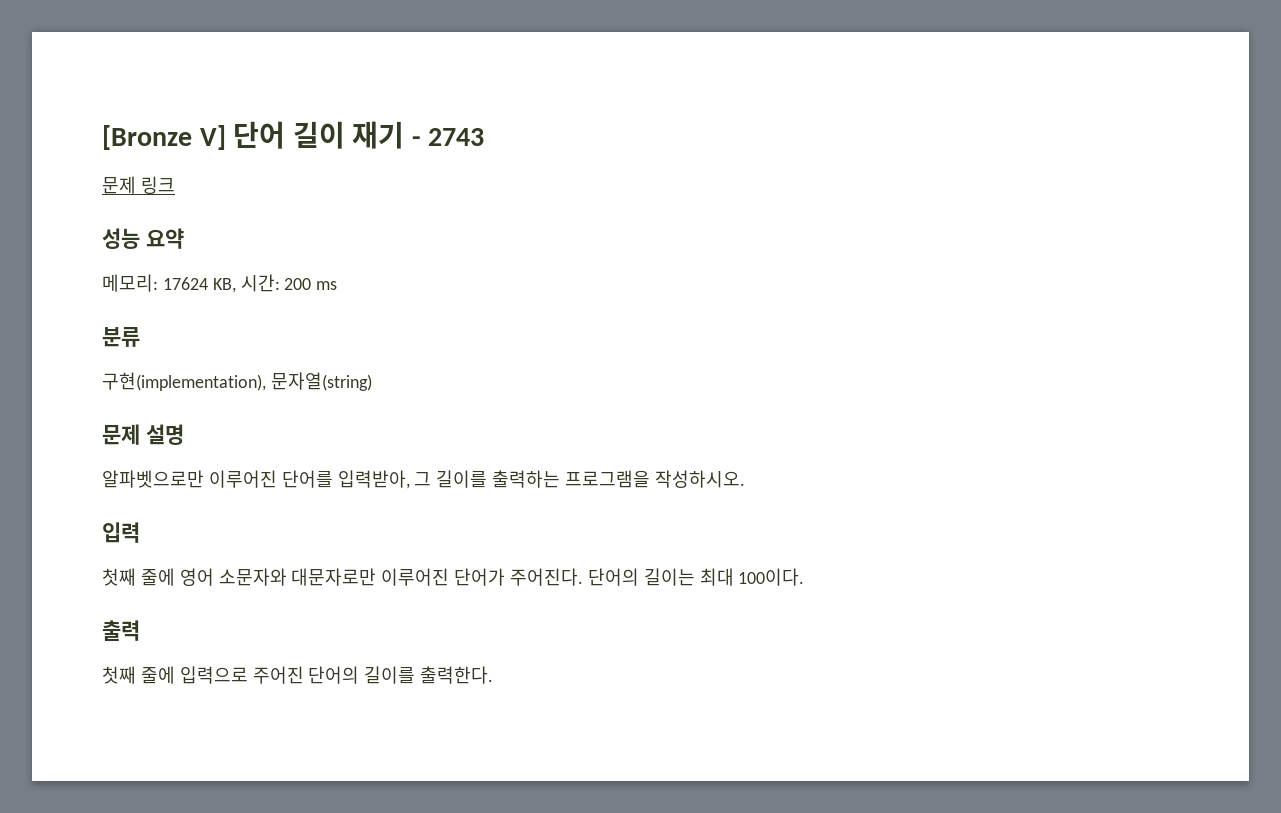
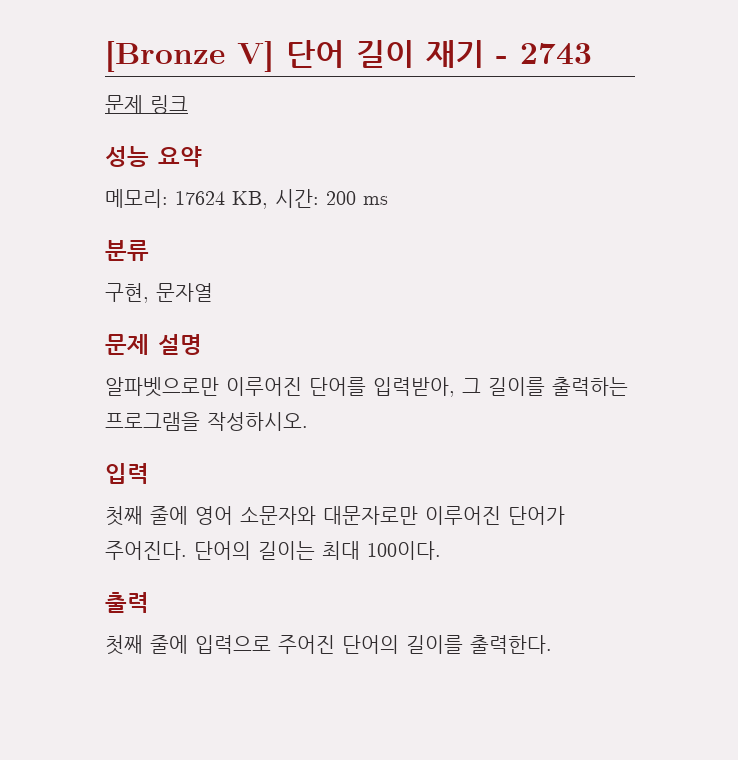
- 구현(implementation), 문자열(string)
+ 구현, 문자열

